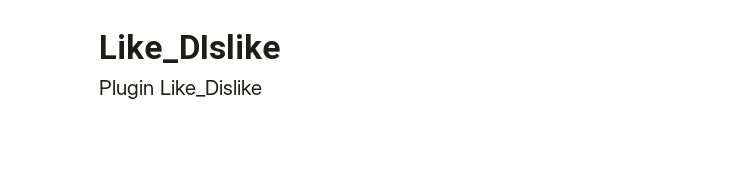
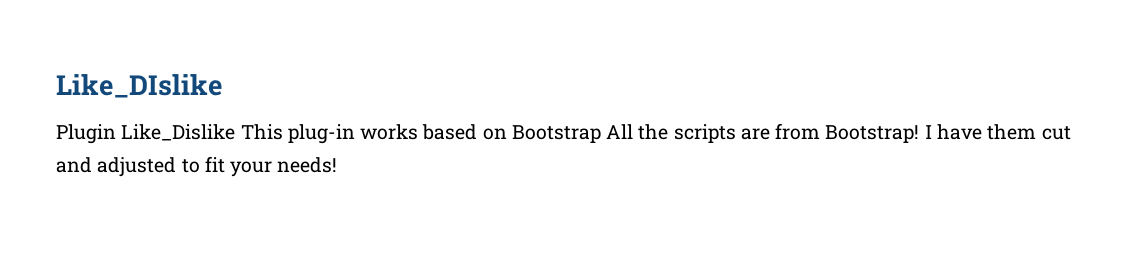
- Plugin Like_Dislike
+ Plugin Like_Dislike This plug-in works based on Bootstrap All the scripts are from Bootstrap! I have them cut and adjusted to fit your needs!

